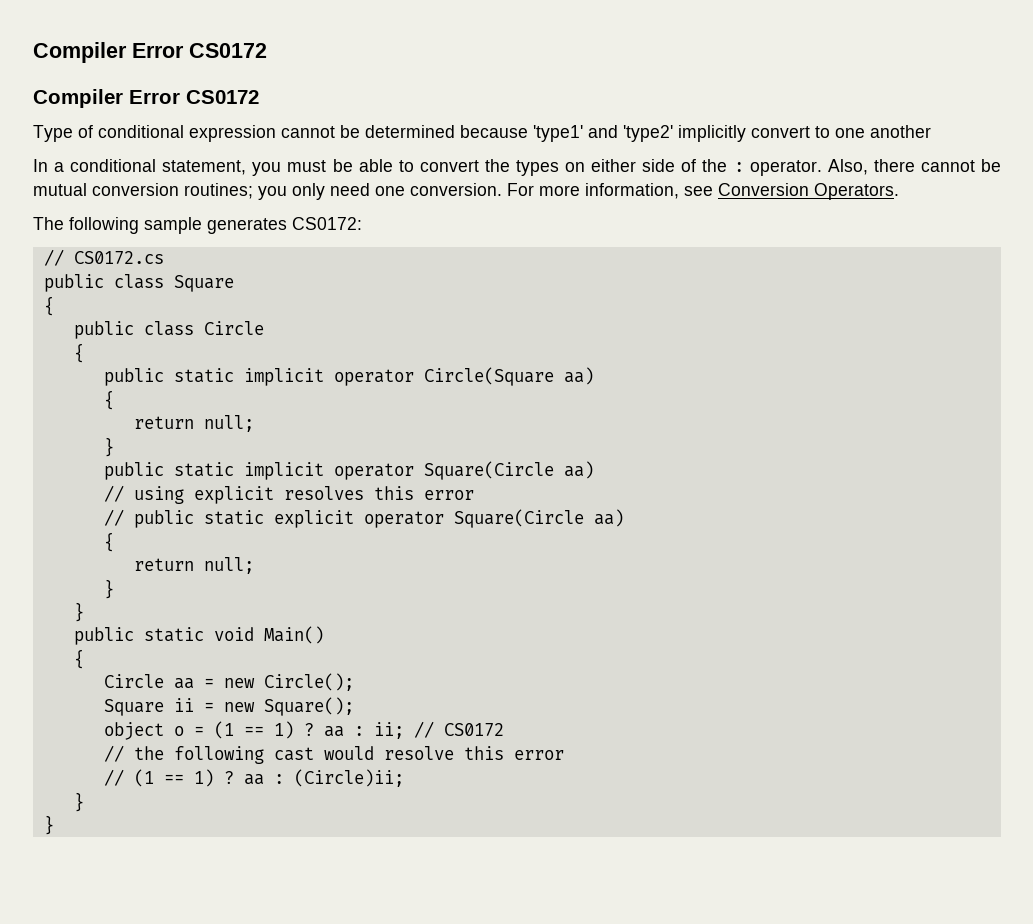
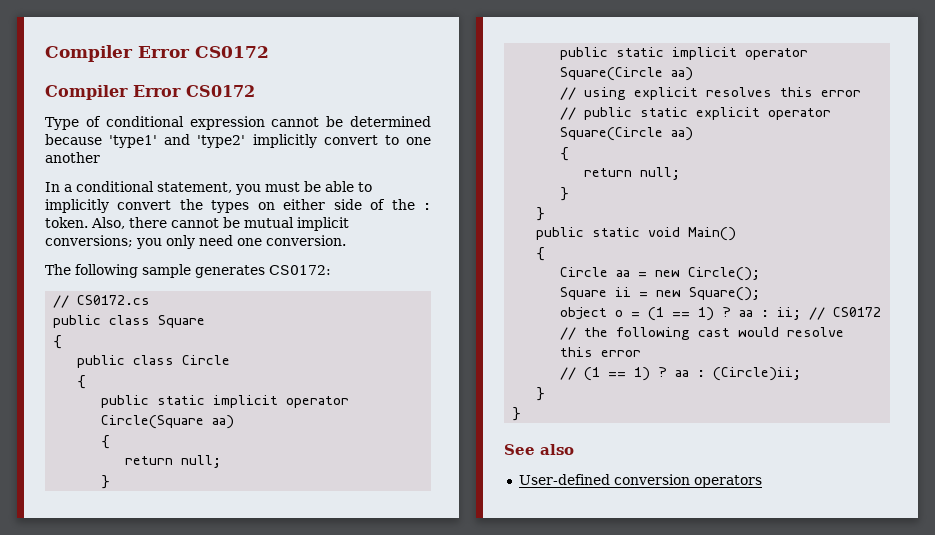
- In a conditional statement, you must be able to convert the types on either side of the : operator.
+ In a conditional statement, you must be able to implicitly convert the types on either side of the : token.
- Also, there cannot be mutual conversion routines; you only need one conversion. For more information, see Conversion Operators.
+ Also, there cannot be mutual implicit conversions; you only need one conversion.
+ See also
+ User-defined conversion operators

